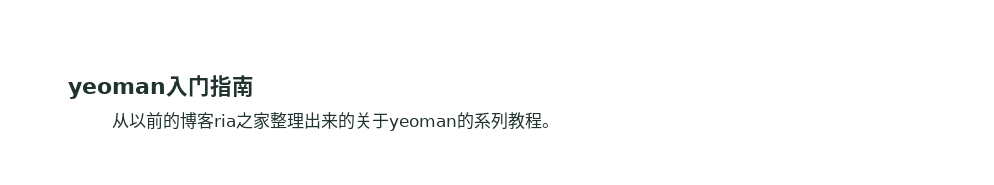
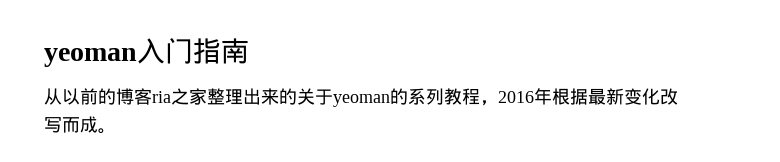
- 从以前的博客ria之家整理出来的关于yeoman的系列教程。
+ 从以前的博客ria之家整理出来的关于yeoman的系列教程，2016年根据最新变化改写而成。

